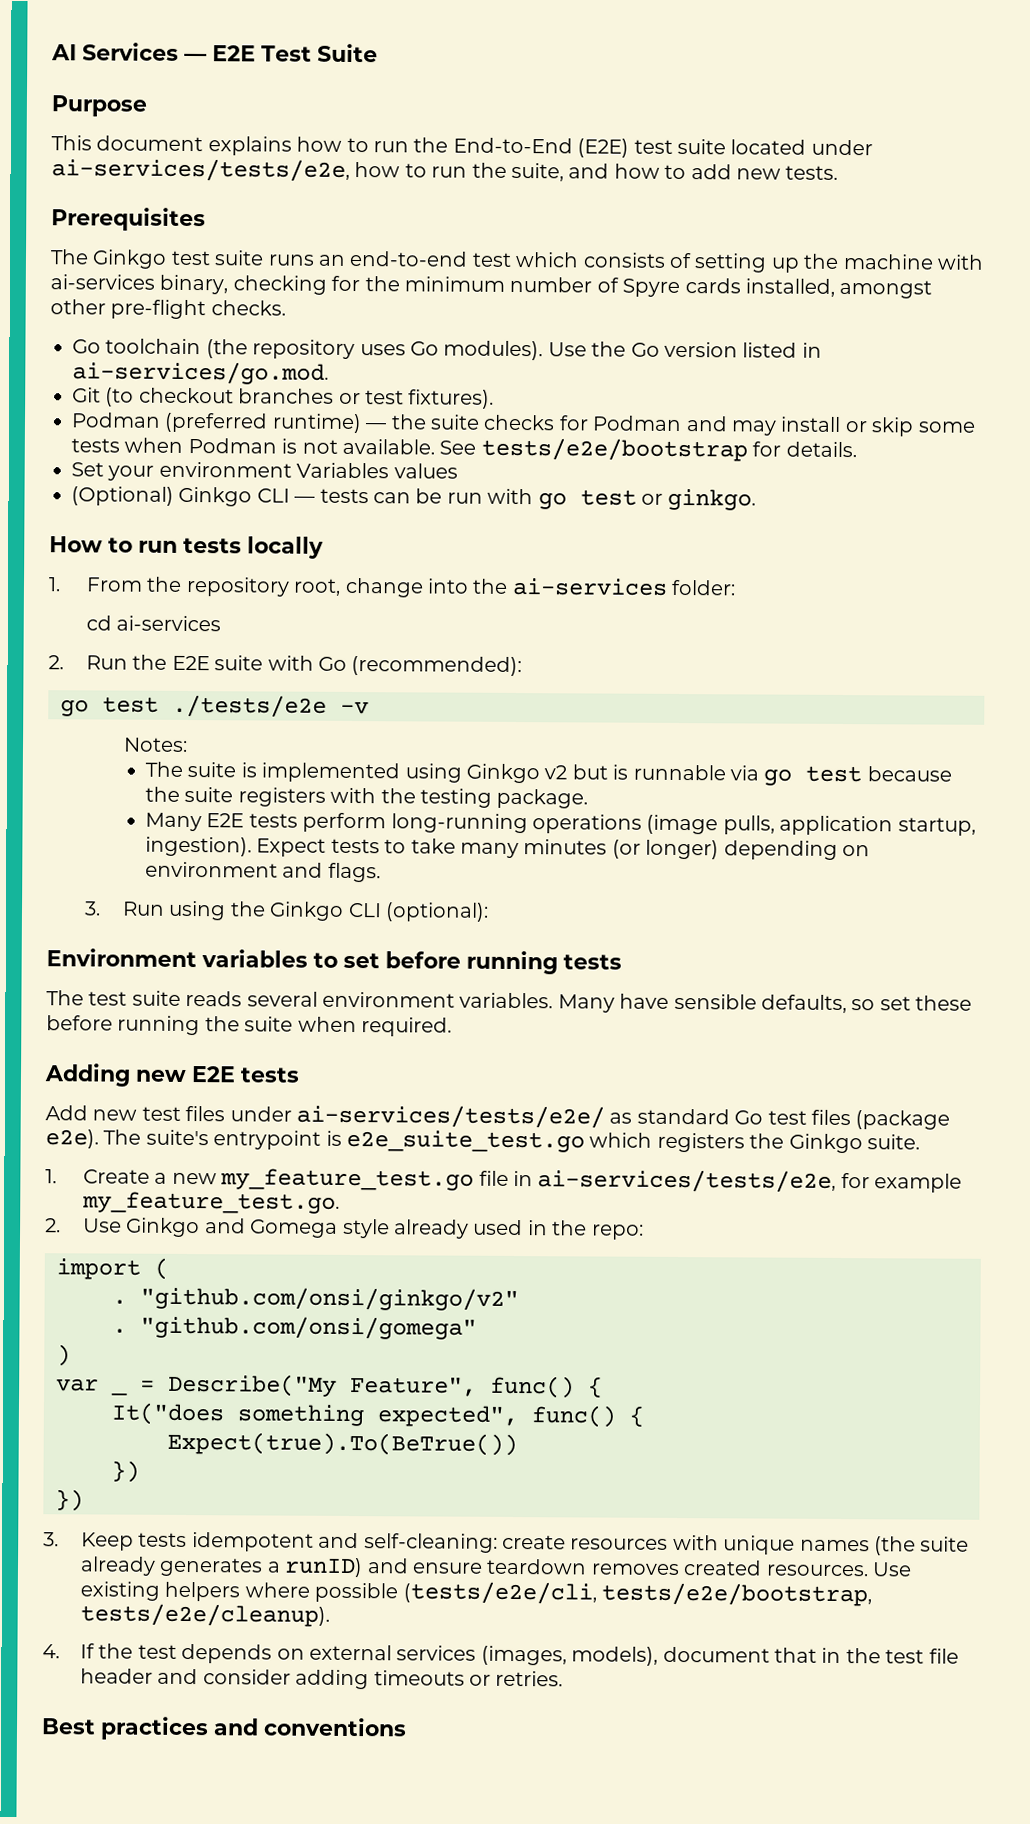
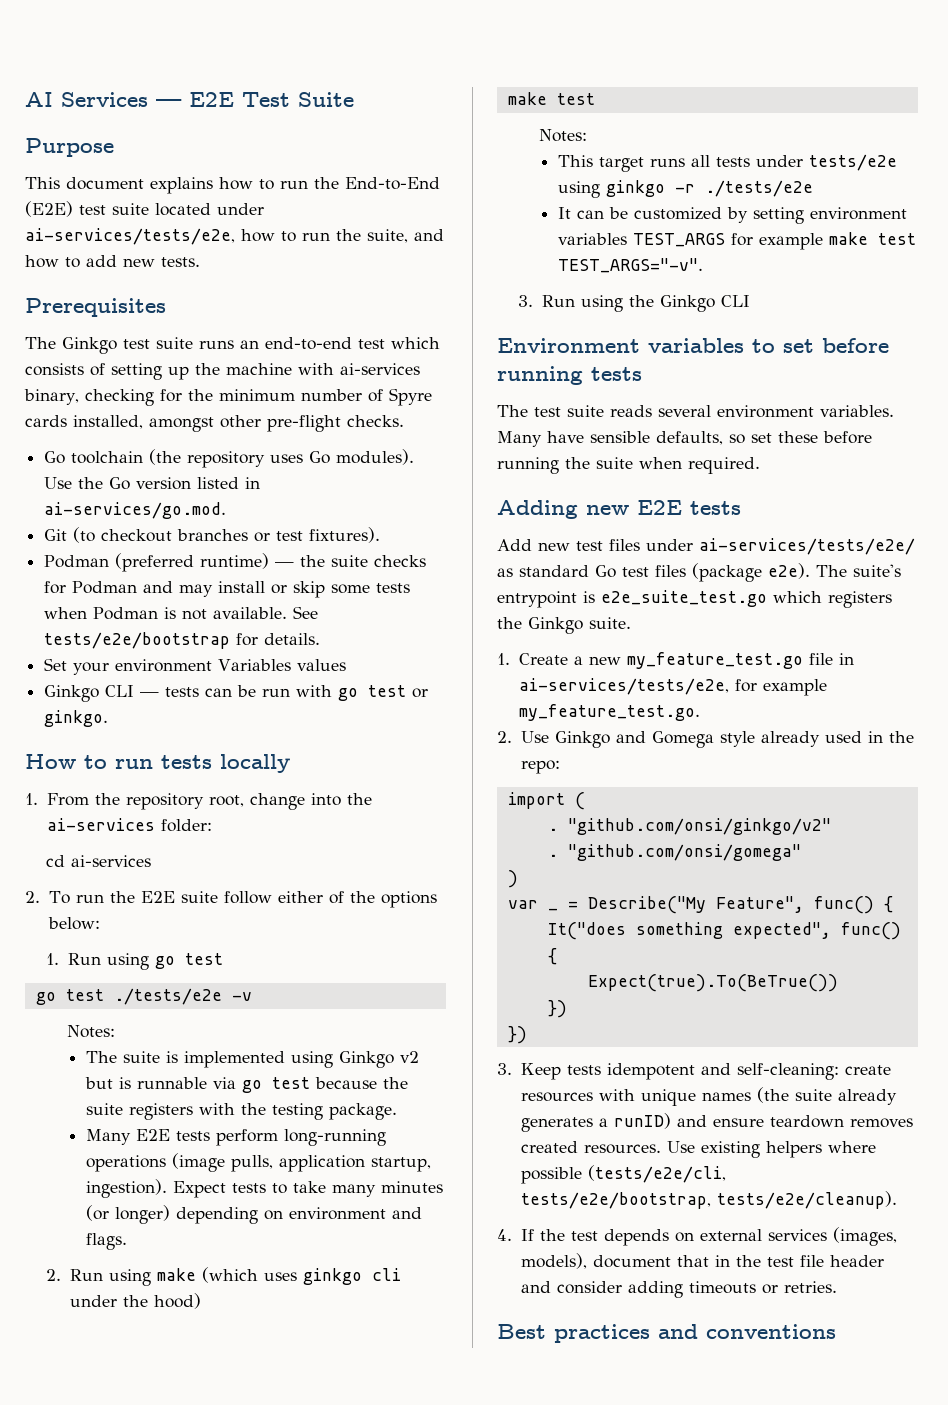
- (Optional) Ginkgo CLI — tests can be run with go test or ginkgo.
+ Ginkgo CLI — tests can be run with go test or ginkgo.
- 2. Run the E2E suite with Go (recommended):
+ 2. To run the E2E suite follow either of the options below:
+ 1. Run using go test
- 3. Run using the Ginkgo CLI (optional):
+ 2. Run using make (which uses ginkgo cli under the hood)
+ make test
+ Notes:
+ This target runs all tests under tests/e2e using ginkgo -r ./tests/e2e
+ It can be customized by setting environment variables TEST_ARGS for example make test TEST_ARGS="-v".
+ 3. Run using the Ginkgo CLI

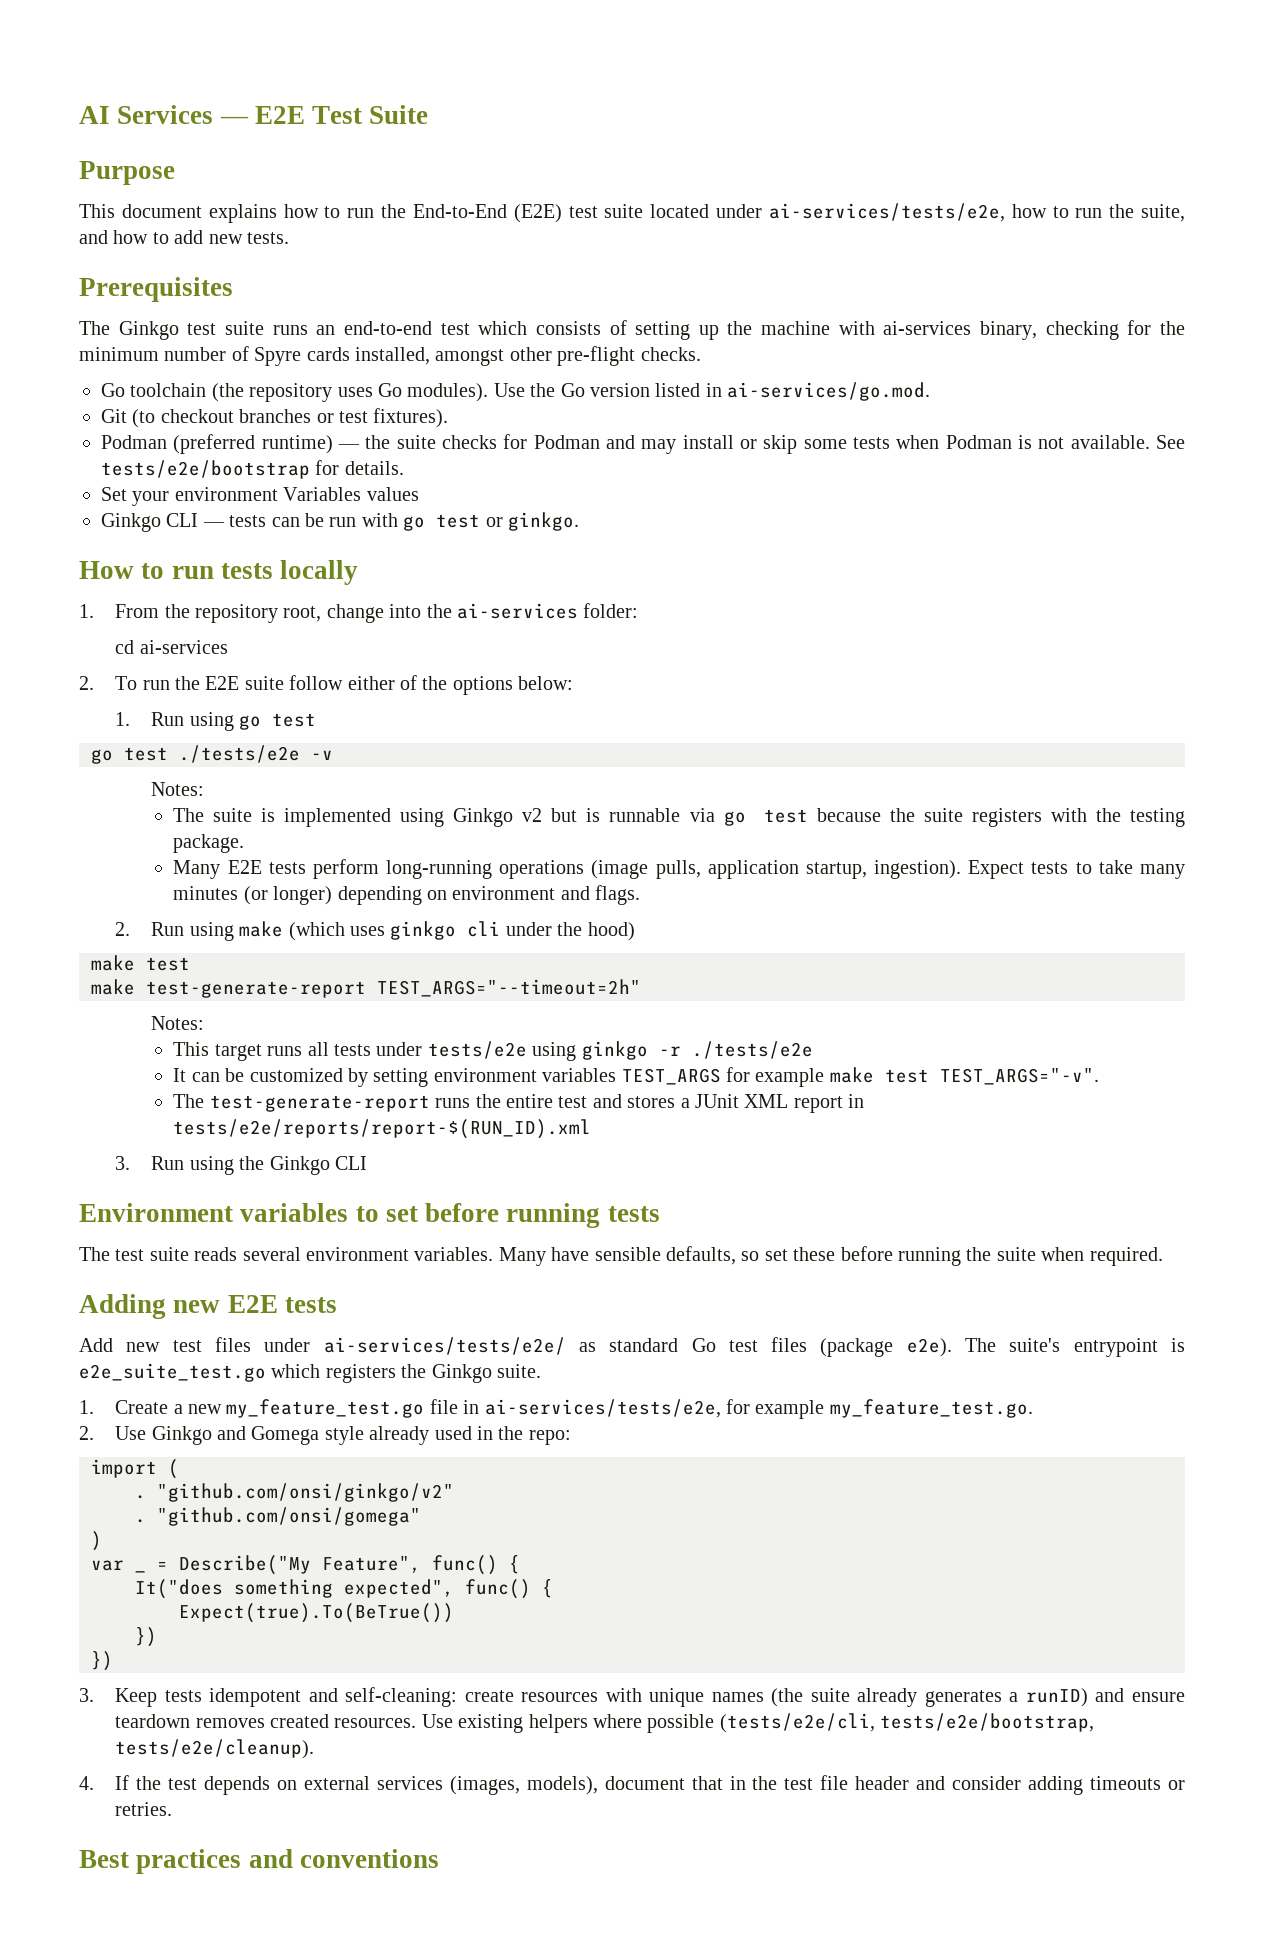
+ make test-generate-report TEST_ARGS="--timeout=2h"
+ The test-generate-report runs the entire test and stores a JUnit XML report in tests/e2e/reports/report-$(RUN_ID).xml

